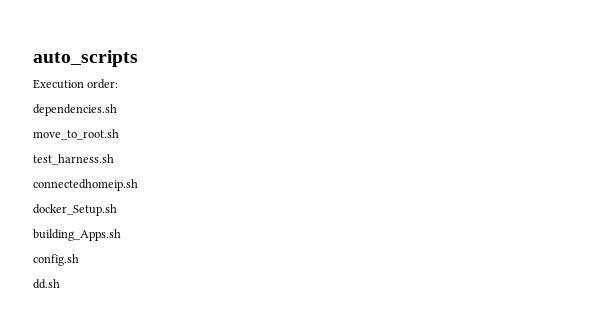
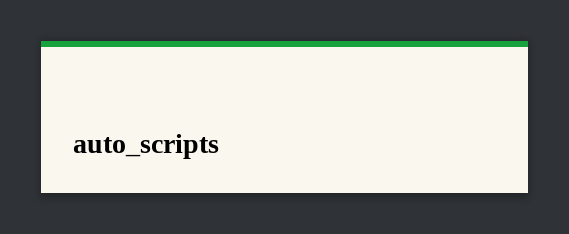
- Execution order:
- dependencies.sh
- move_to_root.sh
- test_harness.sh
- connectedhomeip.sh
- docker_Setup.sh
- building_Apps.sh
- config.sh
- dd.sh

